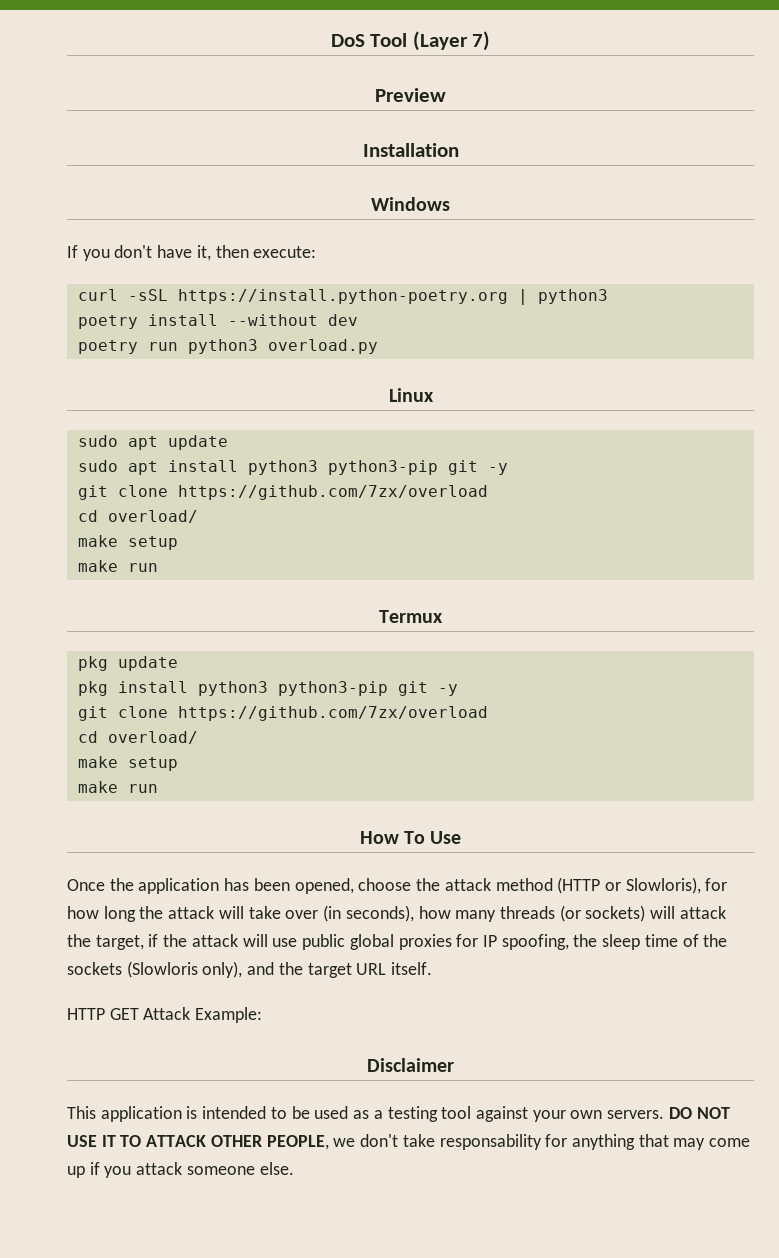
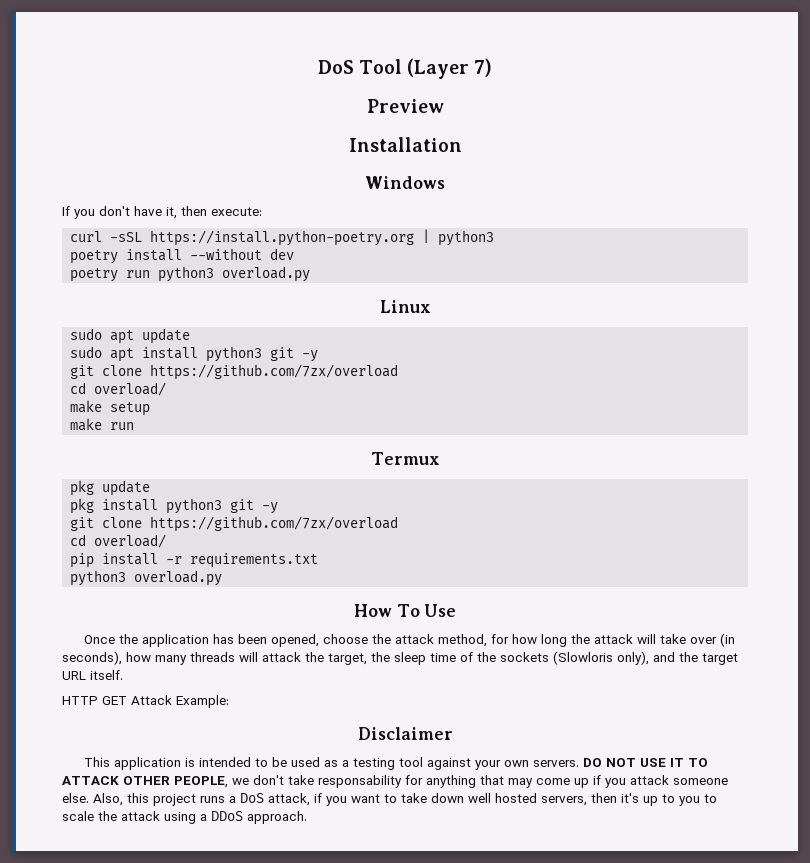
- sudo apt install python3 python3-pip git -y
+ sudo apt install python3 git -y
- pkg install python3 python3-pip git -y
+ pkg install python3 git -y
  git clone https://github.com/7zx/overload
  cd overload/
- make setup
- make run
+ pip install -r requirements.txt
+ python3 overload.py
- Once the application has been opened, choose the attack method (HTTP or Slowloris), for how long the attack will take over (in seconds), how many threads (or sockets) will attack the target, if the attack will use public global proxies for IP spoofing, the sleep time of the sockets (Slowloris only), and the target URL itself.
+ Once the application has been opened, choose the attack method, for how long the attack will take over (in seconds), how many threads will attack the target, the sleep time of the sockets (Slowloris only), and the target URL itself.
+ Also, this project runs a DoS attack, if you want to take down well hosted servers, then it's up to you to scale the attack using a DDoS approach.

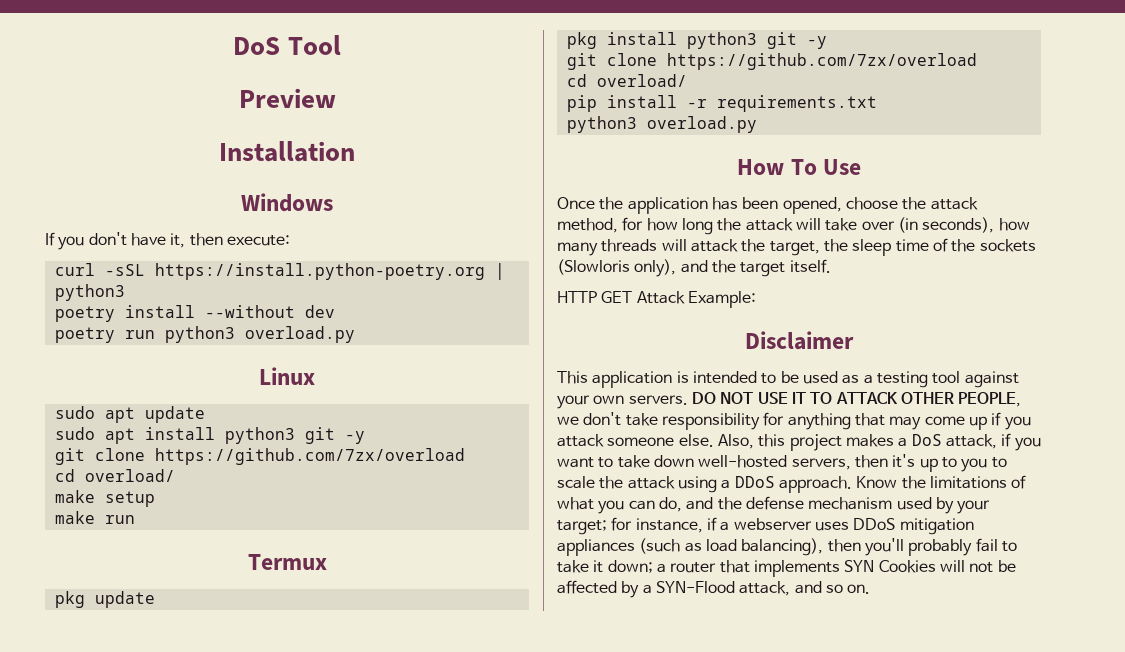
- DoS Tool (Layer 7)
+ DoS Tool
- Once the application has been opened, choose the attack method, for how long the attack will take over (in seconds), how many threads will attack the target, the sleep time of the sockets (Slowloris only), and the target URL itself.
+ Once the application has been opened, choose the attack method, for how long the attack will take over (in seconds), how many threads will attack the target, the sleep time of the sockets (Slowloris only), and the target itself.
- DO NOT USE IT TO ATTACK OTHER PEOPLE, we don't take responsability for anything that may come up if you attack someone else.
+ DO NOT USE IT TO ATTACK OTHER PEOPLE, we don't take responsibility for anything that may come up if you attack someone else.
- Also, this project runs a DoS attack, if you want to take down well hosted servers, then it's up to you to scale the attack using a DDoS approach.
+ Also, this project makes a DoS attack, if you want to take down well-hosted servers, then it's up to you to scale the attack using a DDoS approach.
+ Know the limitations of what you can do, and the defense mechanism used by your target; for instance, if a webserver uses DDoS mitigation appliances (such as load balancing), then you'll probably fail to take it down; a router that implements SYN Cookies will not be affected by a SYN-Flood attack, and so on.

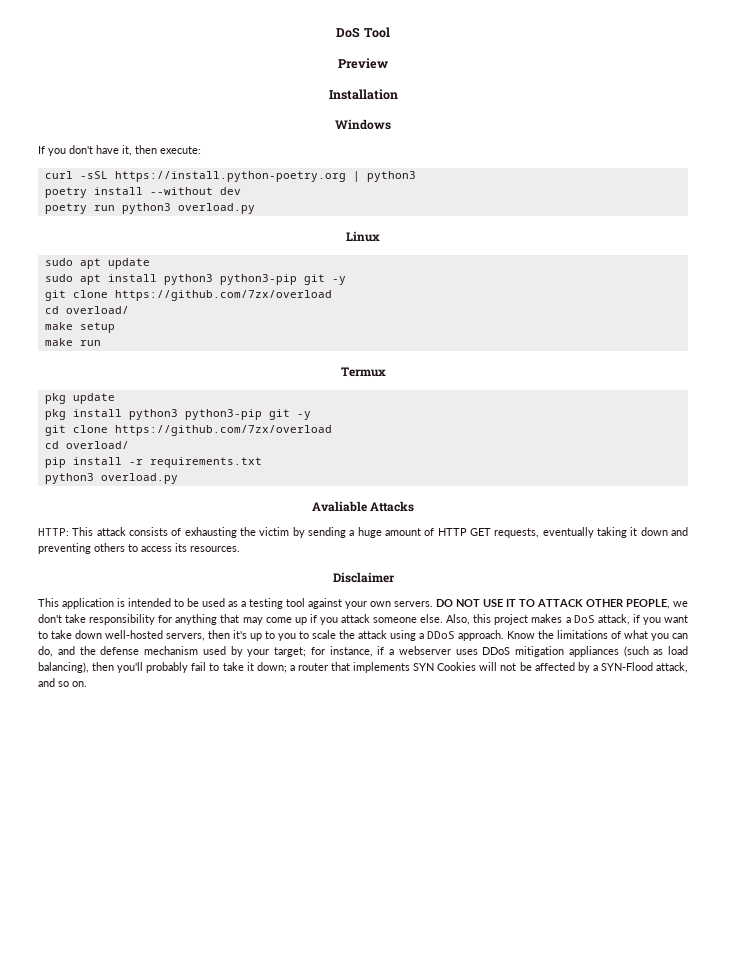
- sudo apt install python3 git -y
+ sudo apt install python3 python3-pip git -y
- pkg install python3 git -y
+ pkg install python3 python3-pip git -y
- How To Use
- Once the application has been opened, choose the attack method, for how long the attack will take over (in seconds), how many threads will attack the target, the sleep time of the sockets (Slowloris only), and the target itself.
- HTTP GET Attack Example:
+ Avaliable Attacks
+ HTTP: This attack consists of exhausting the victim by sending a huge amount of HTTP GET requests, eventually taking it down and preventing others to access its resources.

